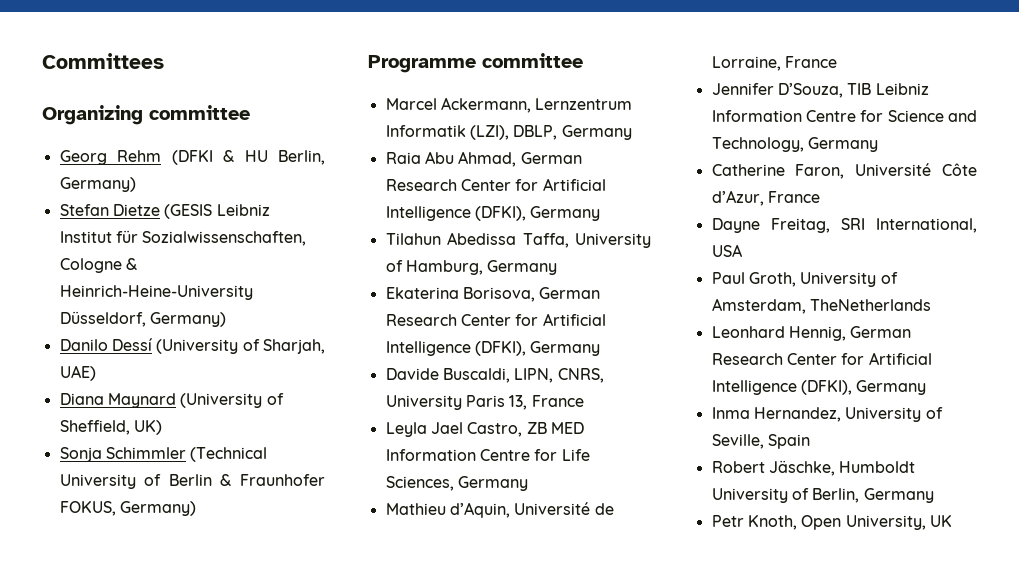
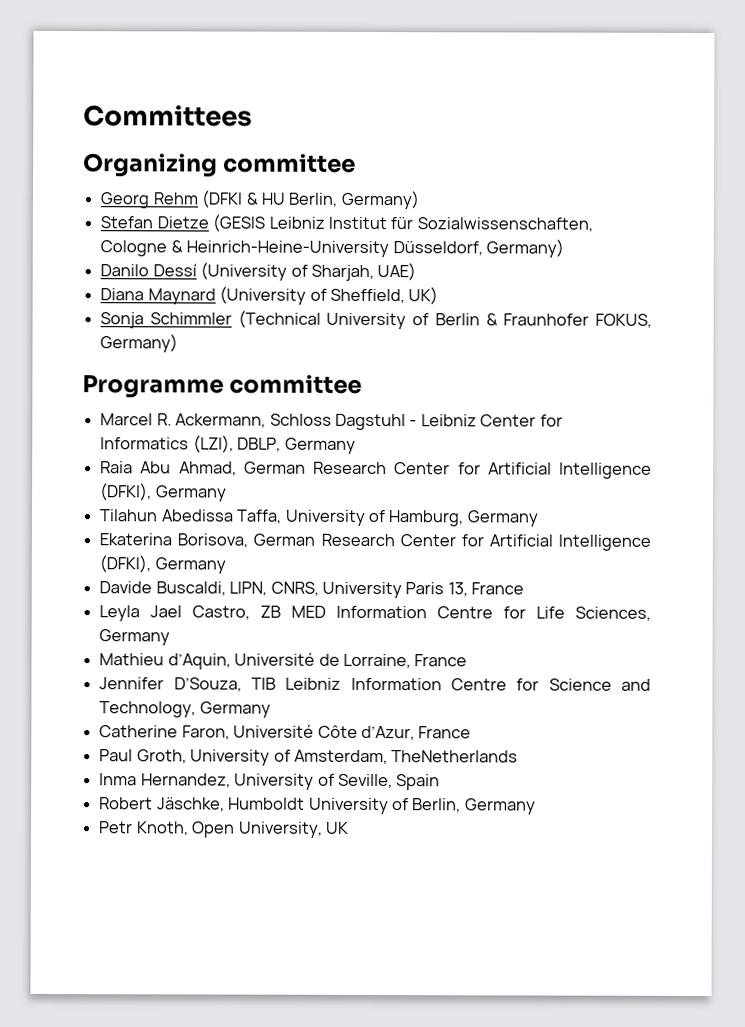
- Marcel Ackermann, Lernzentrum Informatik (LZI), DBLP, Germany
+ Marcel R. Ackermann, Schloss Dagstuhl - Leibniz Center for Informatics (LZI), DBLP, Germany
- Dayne Freitag, SRI International, USA
- Leonhard Hennig, German Research Center for Artificial Intelligence (DFKI), Germany

